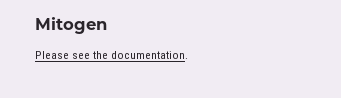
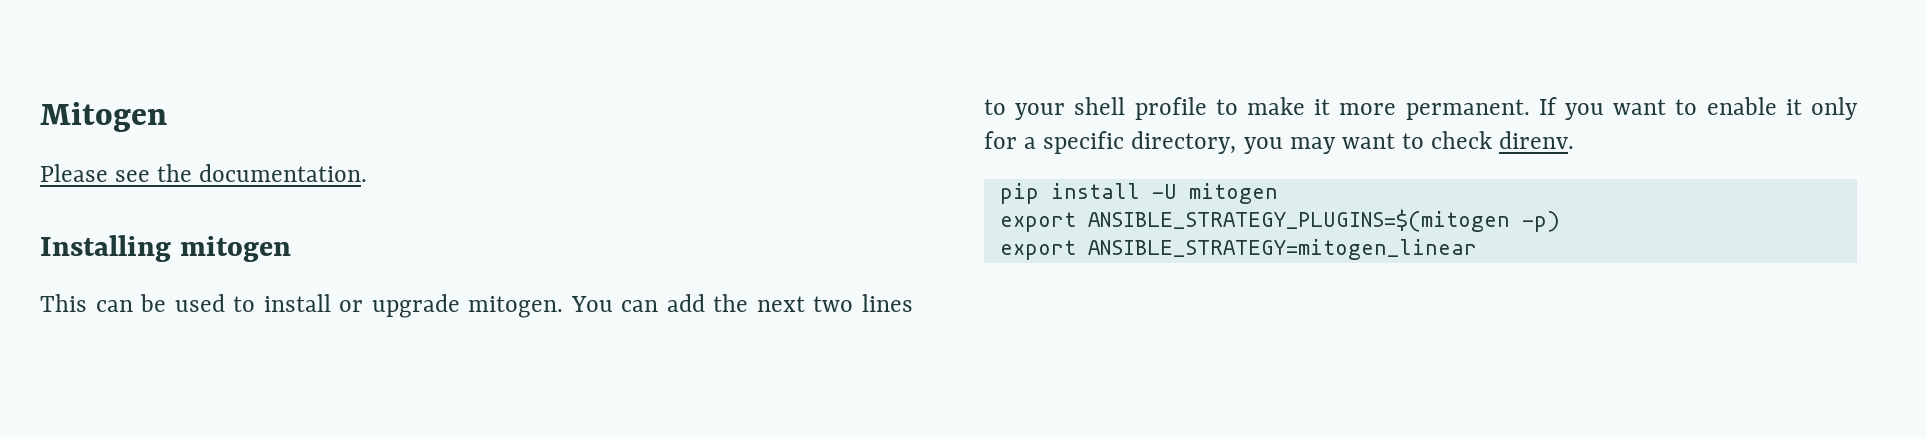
+ Installing mitogen
+ This can be used to install or upgrade mitogen. You can add the next two lines to your shell profile to make it more permanent. If you want to enable it only for a specific directory, you may want to check direnv.
+ pip install -U mitogen
+ export ANSIBLE_STRATEGY_PLUGINS=$(mitogen -p)
+ export ANSIBLE_STRATEGY=mitogen_linear

